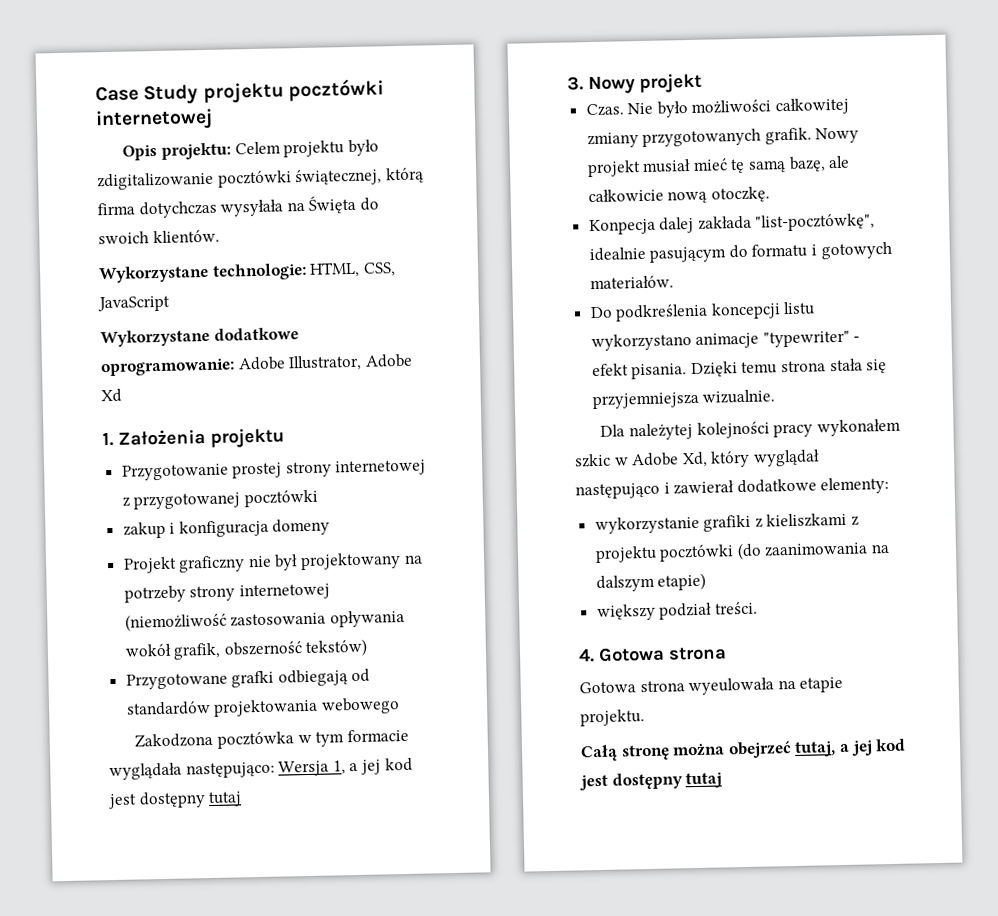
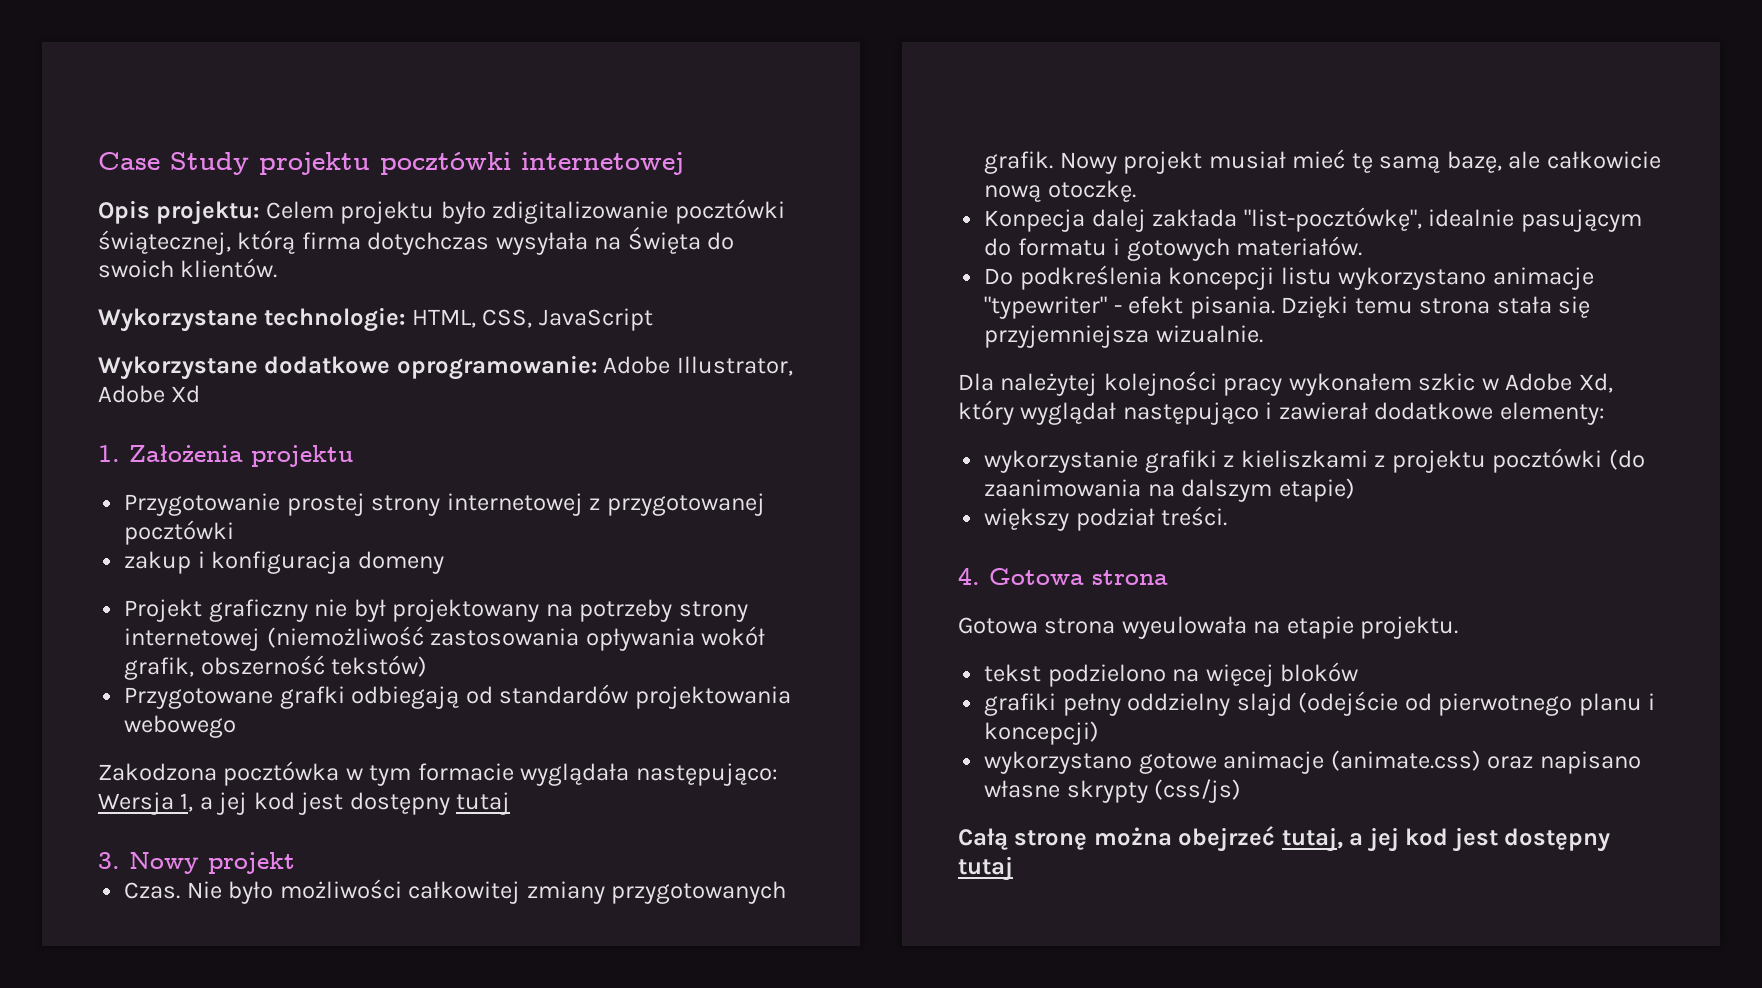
+ tekst podzielono na więcej bloków
+ grafiki pełny oddzielny slajd (odejście od pierwotnego planu i koncepcji)
+ wykorzystano gotowe animacje (animate.css) oraz napisano własne skrypty (css/js)

